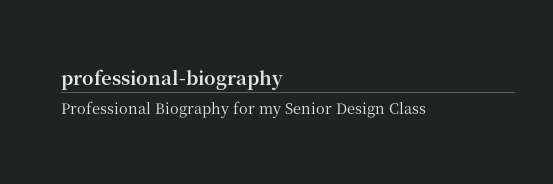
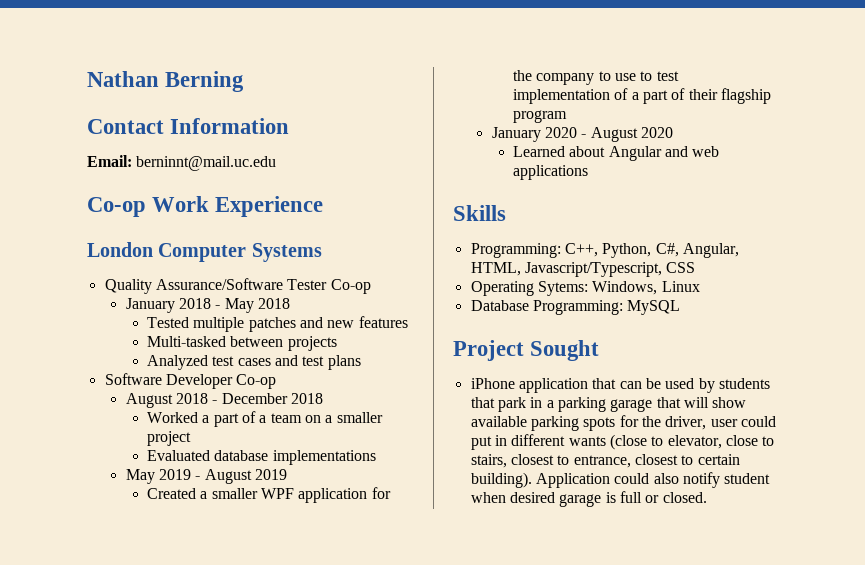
- professional-biography
- Professional Biography for my Senior Design Class
+ Nathan Berning
+ Contact Information
+ Email: berninnt@mail.uc.edu
+ Co-op Work Experience
+ London Computer Systems
+ Quality Assurance/Software Tester Co-op
+ January 2018 - May 2018
+ Tested multiple patches and new features
+ Multi-tasked between projects
+ Analyzed test cases and test plans
+ Software Developer Co-op
+ August 2018 - December 2018
+ Worked a part of a team on a smaller project
+ Evaluated database implementations
+ May 2019 - August 2019
+ Created a smaller WPF application for the company to use to test implementation of a part of their flagship program
+ January 2020 - August 2020
+ Learned about Angular and web applications
+ Skills
+ Programming: C++, Python, C#, Angular, HTML, Javascript/Typescript, CSS
+ Operating Sytems: Windows, Linux
+ Database Programming: MySQL
+ Project Sought
+ iPhone application that can be used by students that park in a parking garage that will show available parking spots for the driver, user could put in different wants (close to elevator, close to stairs, closest to entrance, closest to certain building). Application could also notify student when desired garage is full or closed.

